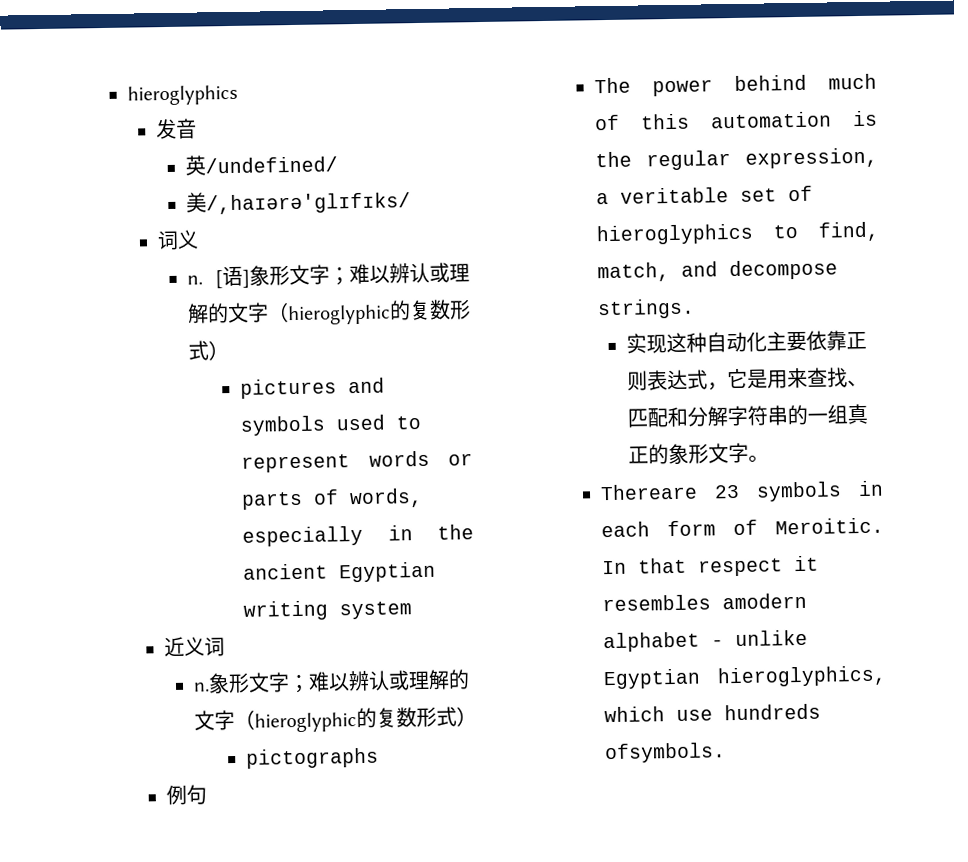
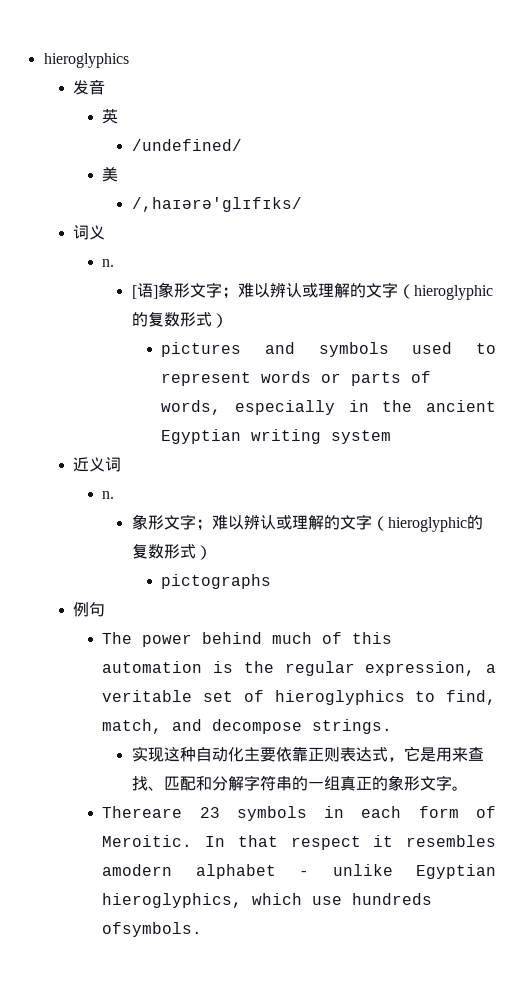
- 英/undefined/
+ 英
+ /undefined/
- 美/,haɪərə'ɡlɪfɪks/
+ 美
+ /,haɪərə'ɡlɪfɪks/
  词义
- n. [语]象形文字；难以辨认或理解的文字（hieroglyphic的复数形式）
+ n.
+ [语]象形文字；难以辨认或理解的文字（hieroglyphic的复数形式）
  近义词
- n.象形文字；难以辨认或理解的文字（hieroglyphic的复数形式）
+ n.
+ 象形文字；难以辨认或理解的文字（hieroglyphic的复数形式）

